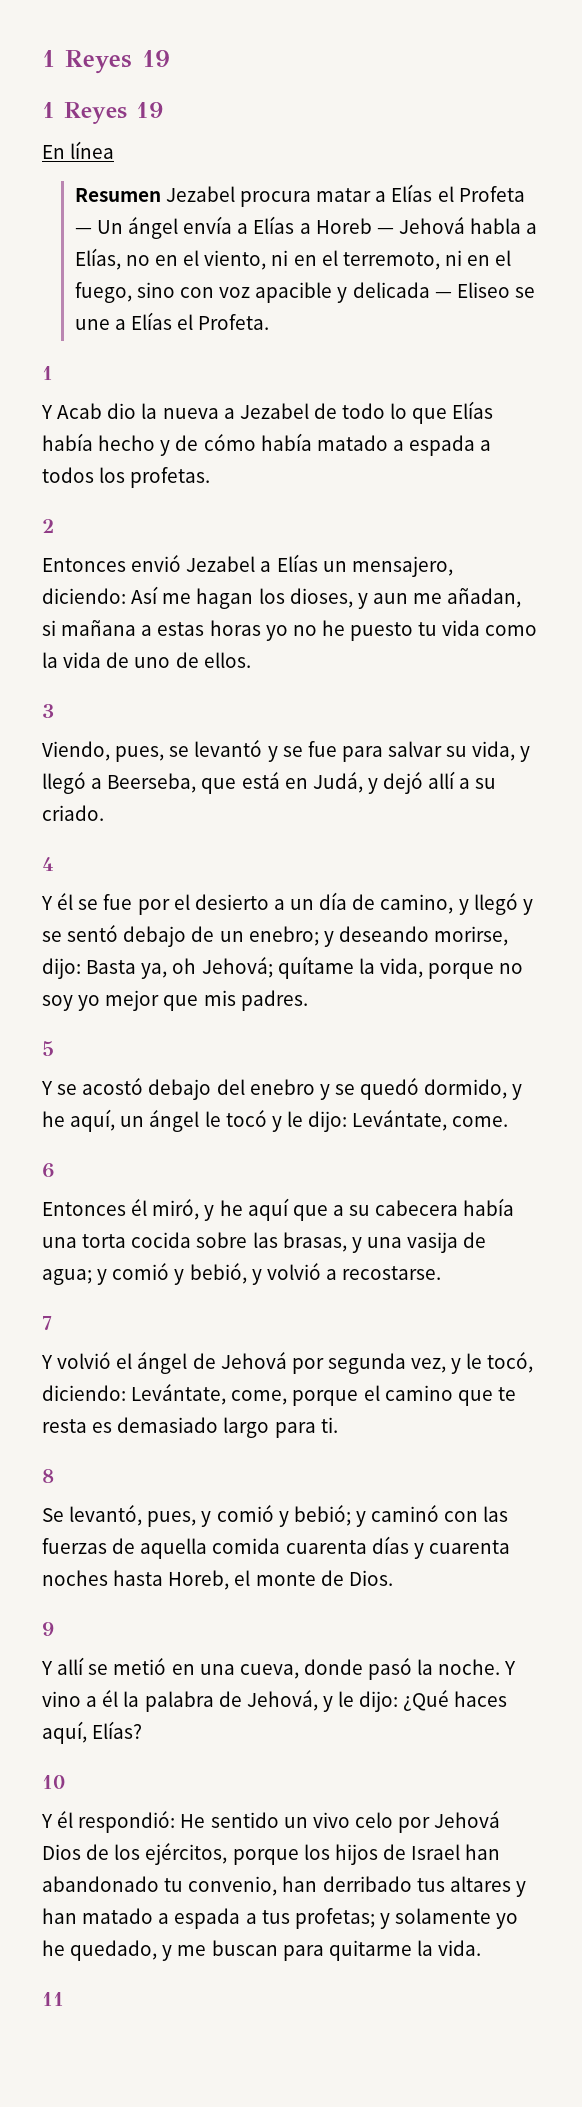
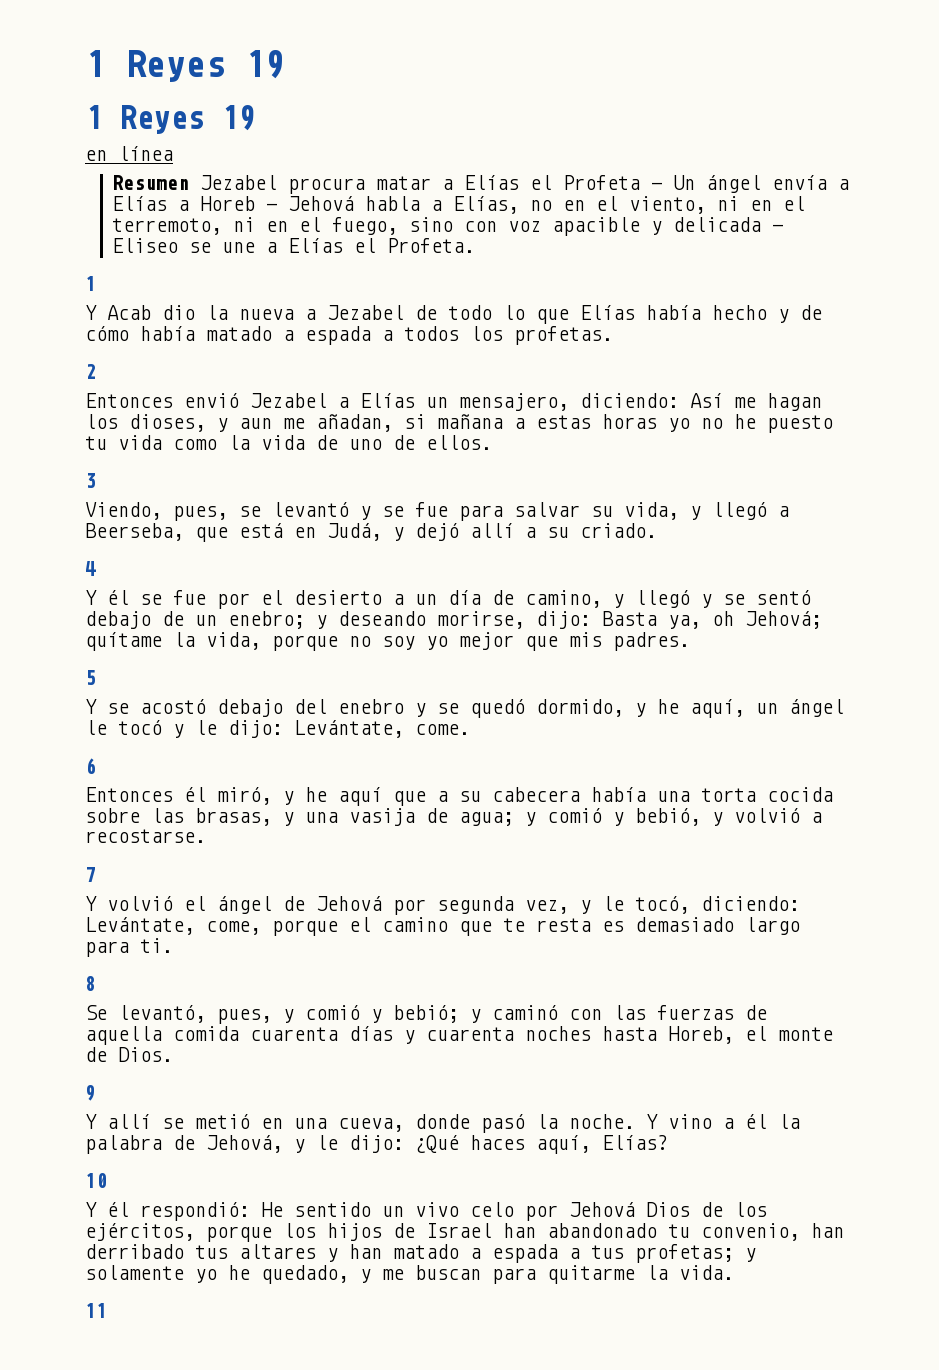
- En línea
+ en línea

